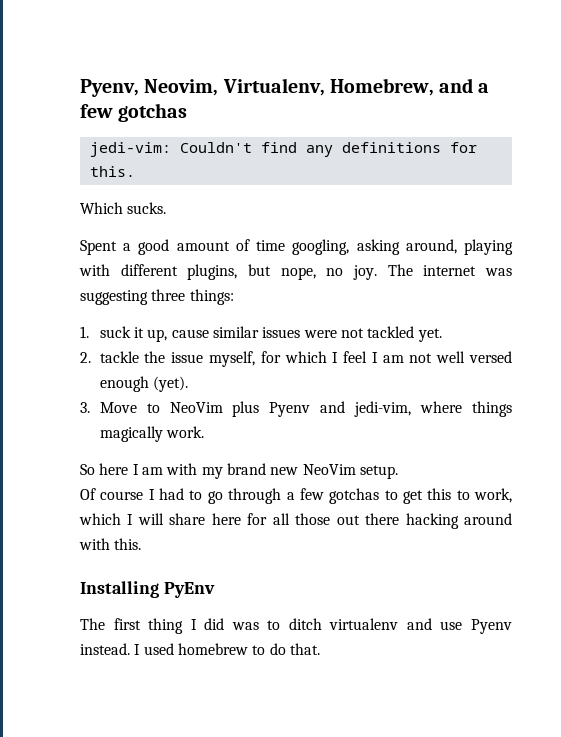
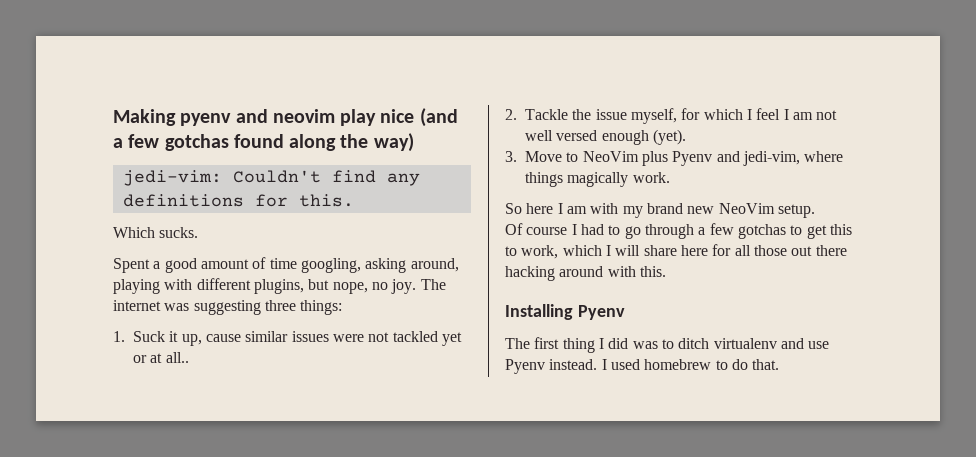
- Pyenv, Neovim, Virtualenv, Homebrew, and a few gotchas
+ Making pyenv and neovim play nice (and a few gotchas found along the way)
- 1. suck it up, cause similar issues were not tackled yet.
+ 1. Suck it up, cause similar issues were not tackled yet or at all..
- 2. tackle the issue myself, for which I feel I am not well versed enough (yet).
+ 2. Tackle the issue myself, for which I feel I am not well versed enough (yet).
- Installing PyEnv
+ Installing Pyenv

